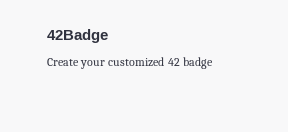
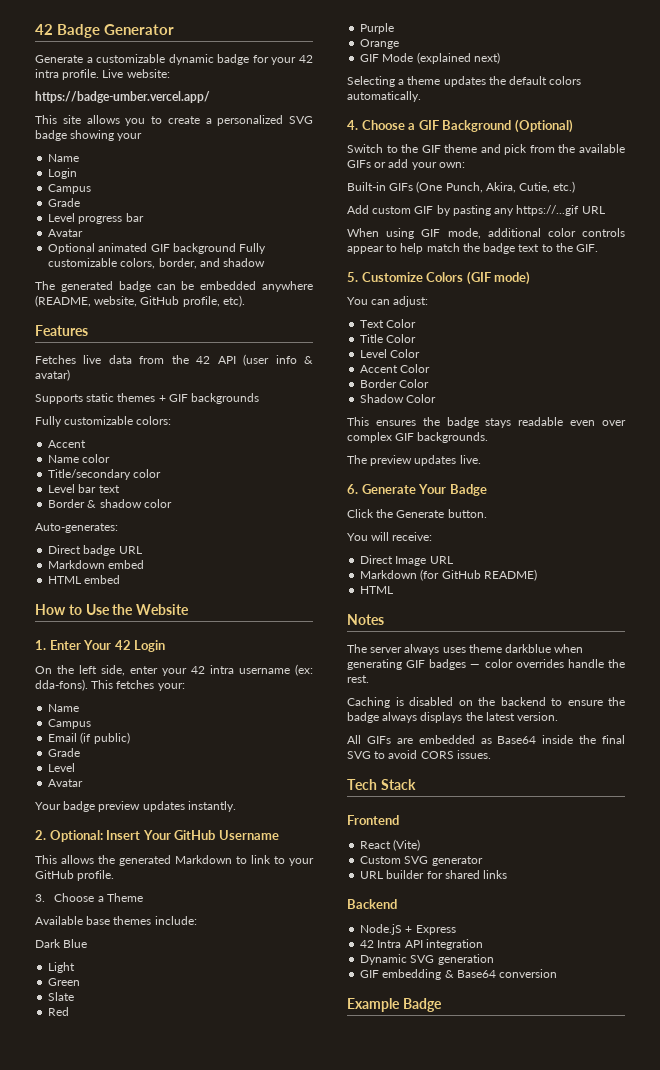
- 42Badge
- Create your customized 42 badge
+ 42 Badge Generator
+ Generate a customizable dynamic badge for your 42 intra profile. Live website:
+ https://badge-umber.vercel.app/
+ This site allows you to create a personalized SVG badge showing your
+ Name
+ Login
+ Campus
+ Grade
+ Level progress bar
+ Avatar
+ Optional animated GIF background Fully customizable colors, border, and shadow
+ The generated badge can be embedded anywhere (README, website, GitHub profile, etc).
+ Features
+ Fetches live data from the 42 API (user info & avatar)
+ Supports static themes + GIF backgrounds
+ Fully customizable colors:
+ Accent
+ Name color
+ Title/secondary color
+ Level bar text
+ Border & shadow color
+ Auto-generates:
+ Direct badge URL
+ Markdown embed
+ HTML embed
+ How to Use the Website
+ 1. Enter Your 42 Login
+ On the left side, enter your 42 intra username (ex: dda-fons). This fetches your:
+ Name
+ Campus
+ Email (if public)
+ Grade
+ Level
+ Avatar
+ Your badge preview updates instantly.
+ 2. Optional: Insert Your GitHub Username
+ This allows the generated Markdown to link to your GitHub profile.
+ 3. Choose a Theme
+ Available base themes include:
+ Dark Blue
+ Light
+ Green
+ Slate
+ Red
+ Purple
+ Orange
+ GIF Mode (explained next)
+ Selecting a theme updates the default colors automatically.
+ 4. Choose a GIF Background (Optional)
+ Switch to the GIF theme and pick from the available GIFs or add your own:
+ Built-in GIFs (One Punch, Akira, Cutie, etc.)
+ Add custom GIF by pasting any https://...gif URL
+ When using GIF mode, additional color controls appear to help match the badge text to the GIF.
+ 5. Customize Colors (GIF mode)
+ You can adjust:
+ Text Color
+ Title Color
+ Level Color
+ Accent Color
+ Border Color
+ Shadow Color
+ This ensures the badge stays readable even over complex GIF backgrounds.
+ The preview updates live.
+ 6. Generate Your Badge
+ Click the Generate button.
+ You will receive:
+ Direct Image URL
+ Markdown (for GitHub README)
+ HTML
+ Notes
+ The server always uses theme darkblue when generating GIF badges — color overrides handle the rest.
+ Caching is disabled on the backend to ensure the badge always displays the latest version.
+ All GIFs are embedded as Base64 inside the final SVG to avoid CORS issues.
+ Tech Stack
+ Frontend
+ React (Vite)
+ Custom SVG generator
+ URL builder for shared links
+ Backend
+ Node.jS + Express
+ 42 Intra API integration
+ Dynamic SVG generation
+ GIF embedding & Base64 conversion
+ Example Badge

